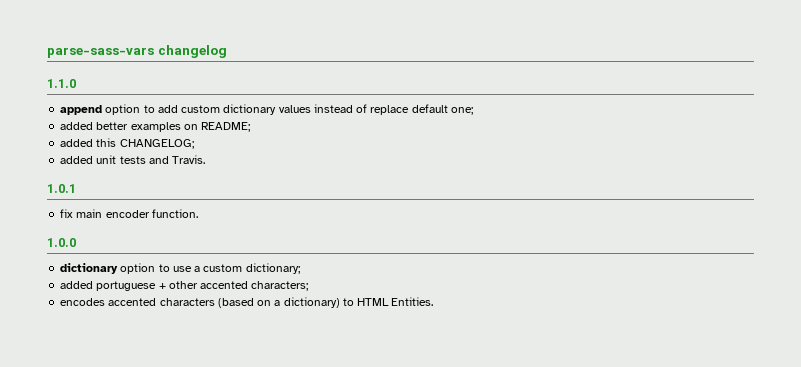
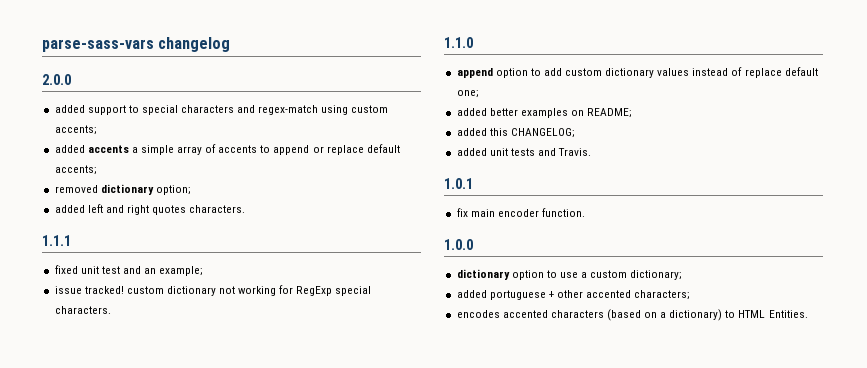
+ 2.0.0
+ added support to special characters and regex-match using custom accents;
+ added accents a simple array of accents to append or replace default accents;
+ removed dictionary option;
+ added left and right quotes characters.
+ 1.1.1
+ fixed unit test and an example;
+ issue tracked! custom dictionary not working for RegExp special characters.

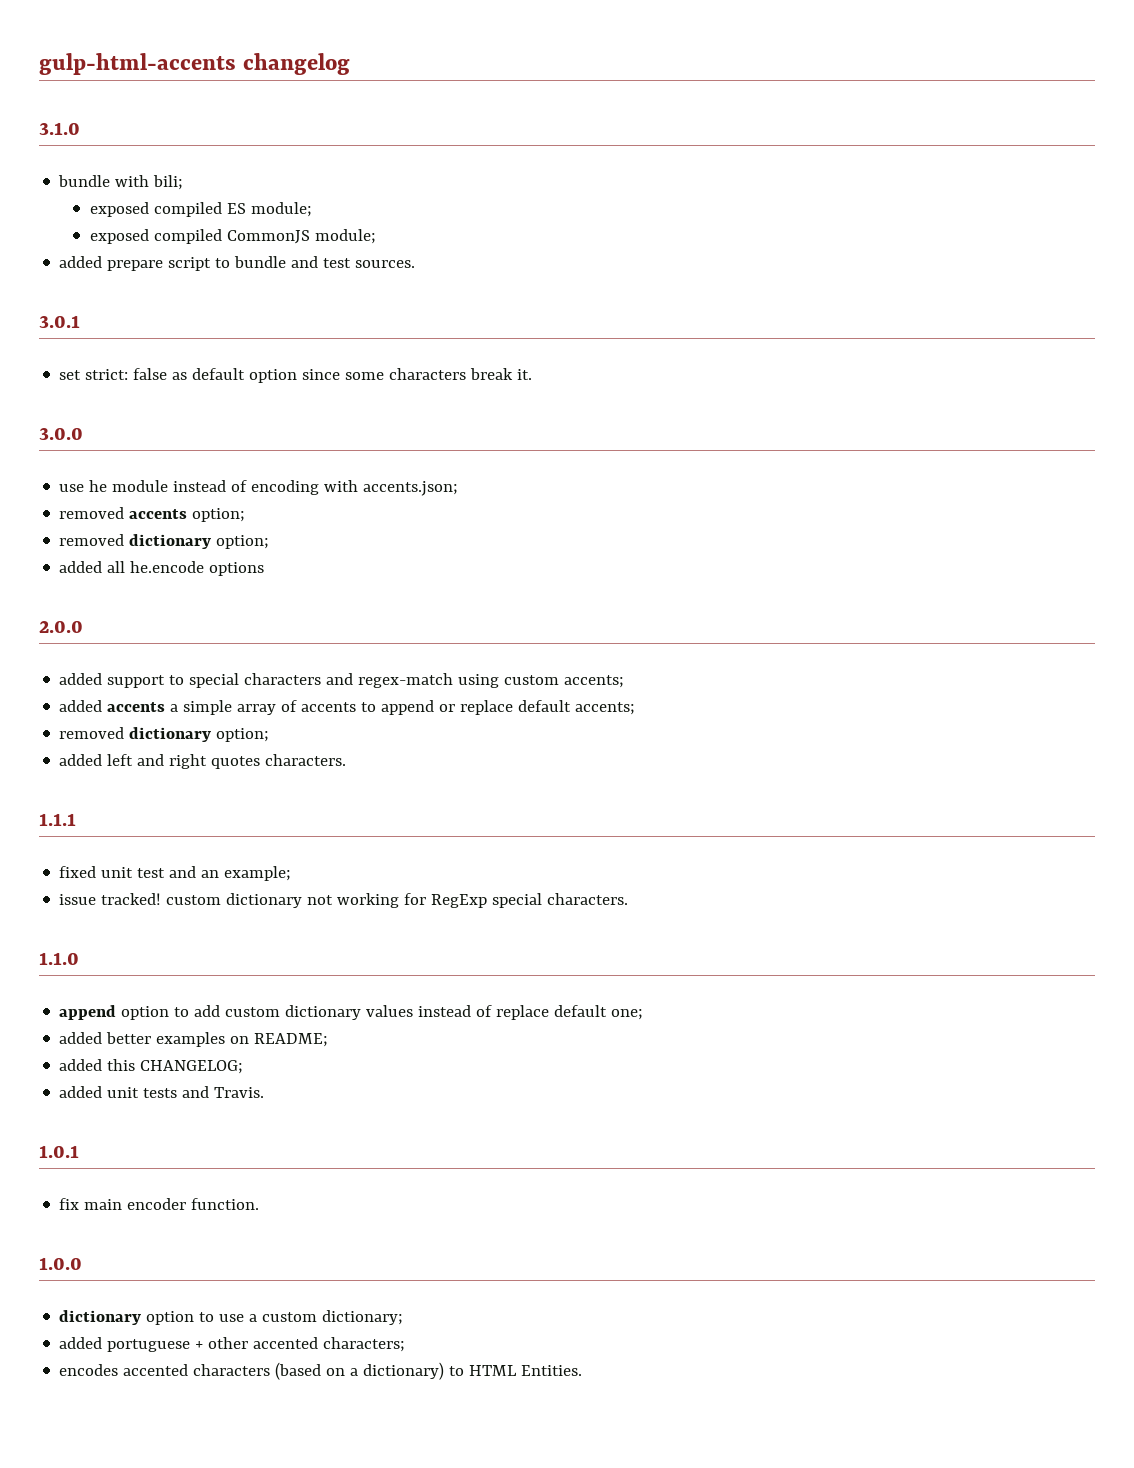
- parse-sass-vars changelog
+ gulp-html-accents changelog
+ 3.1.0
+ bundle with bili;
+ exposed compiled ES module;
+ exposed compiled CommonJS module;
+ added prepare script to bundle and test sources.
+ 3.0.1
+ set strict: false as default option since some characters break it.
+ 3.0.0
+ use he module instead of encoding with accents.json;
+ removed accents option;
+ removed dictionary option;
+ added all he.encode options

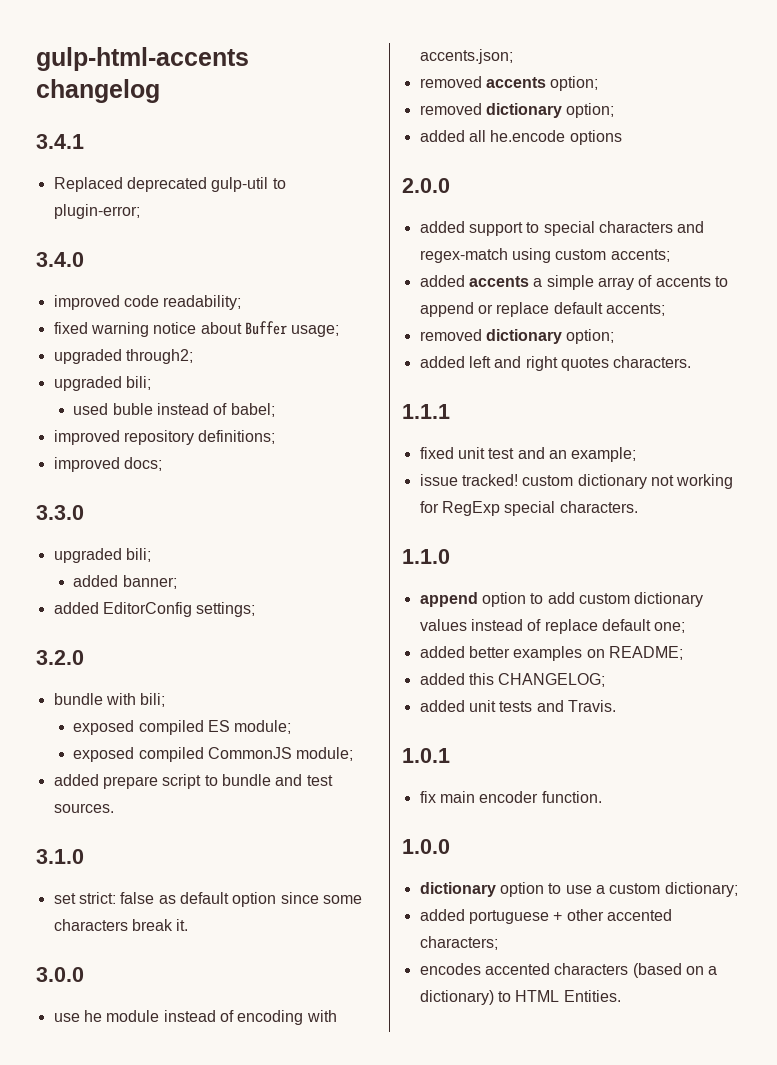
- 3.1.0
+ 3.4.1
+ Replaced deprecated gulp-util to plugin-error;
+ 3.4.0
+ improved code readability;
+ fixed warning notice about Buffer usage;
+ upgraded through2;
+ upgraded bili;
+ used buble instead of babel;
+ improved repository definitions;
+ improved docs;
+ 3.3.0
+ upgraded bili;
+ added banner;
+ added EditorConfig settings;
+ 3.2.0
- 3.0.1
+ 3.1.0

